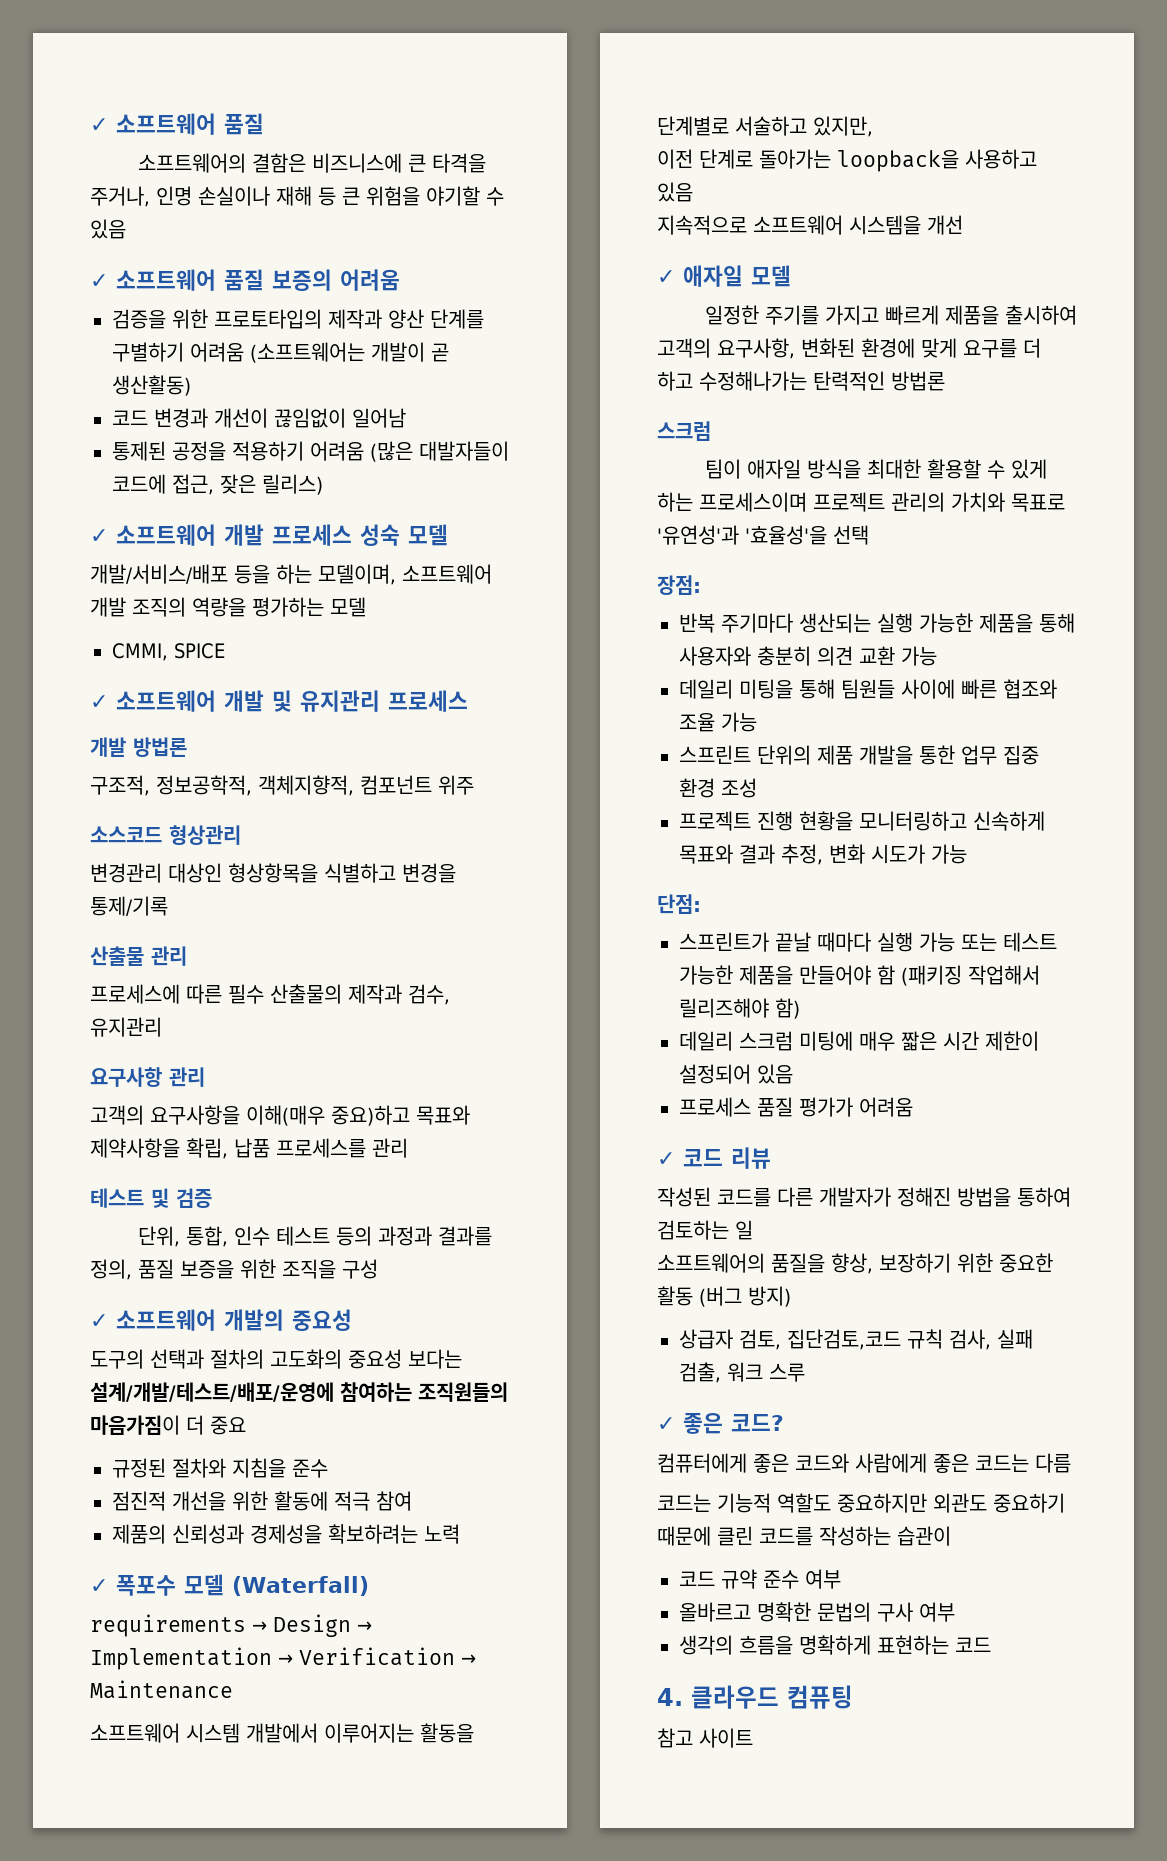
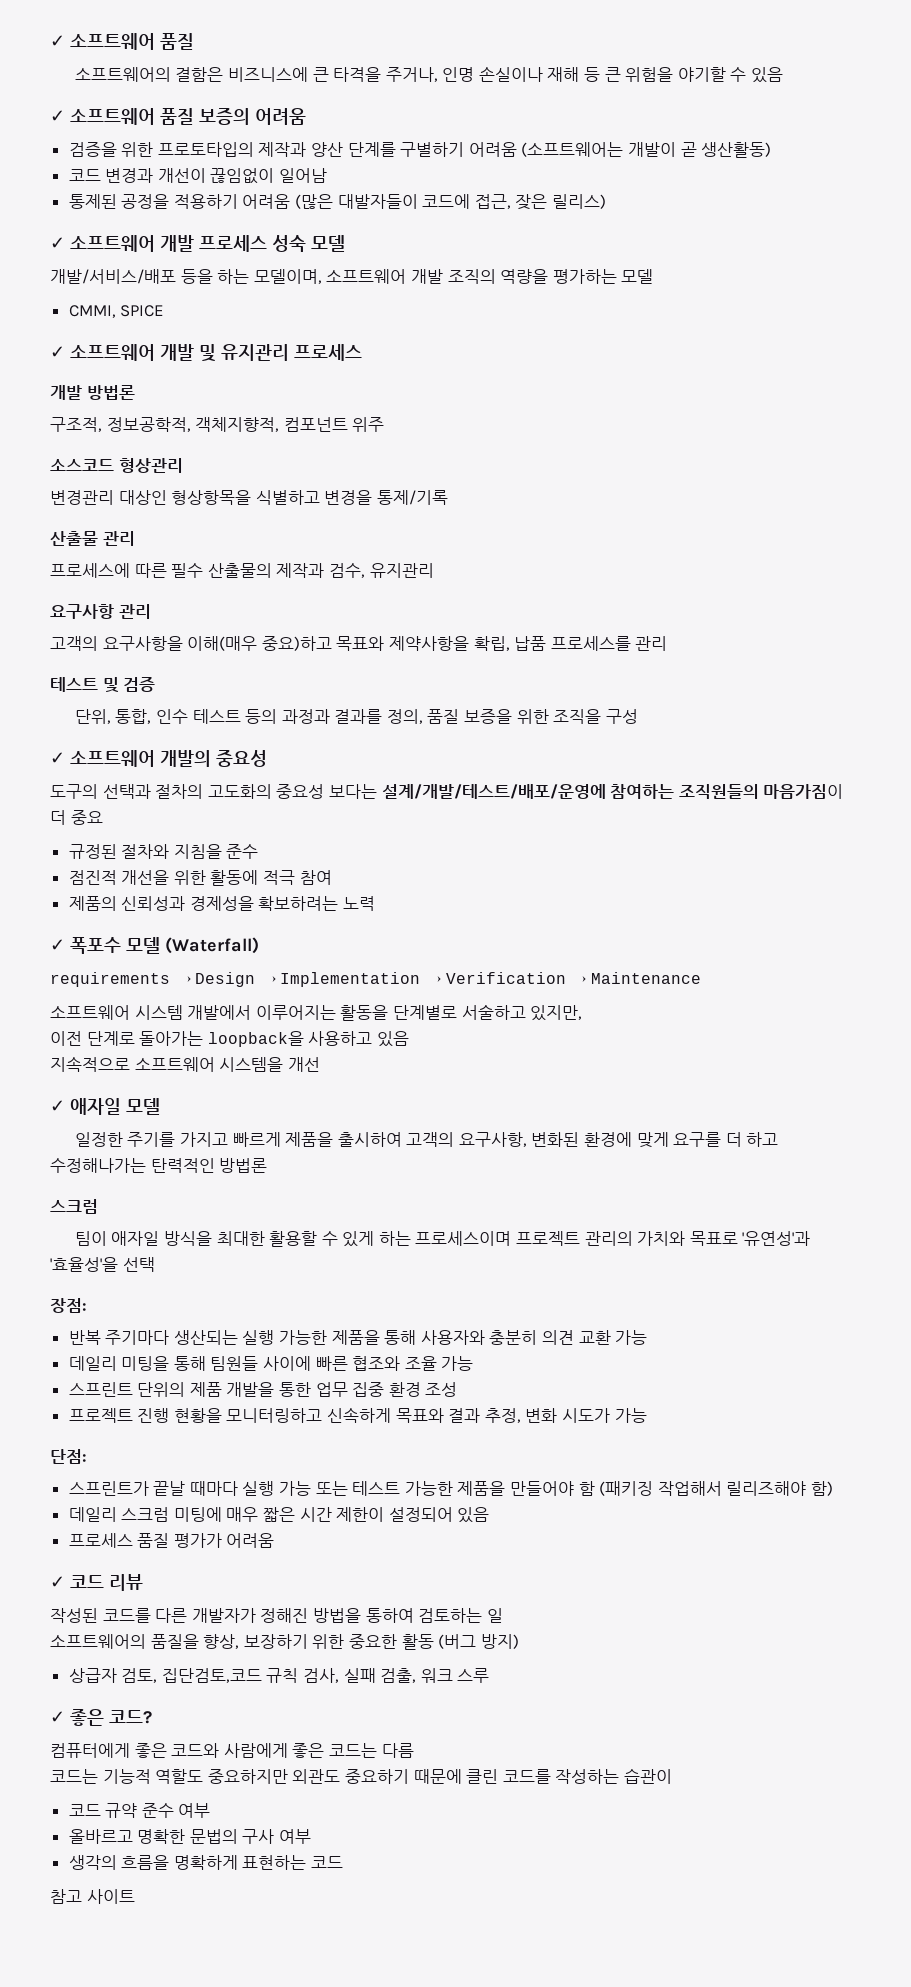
- 4. 클라우드 컴퓨팅

